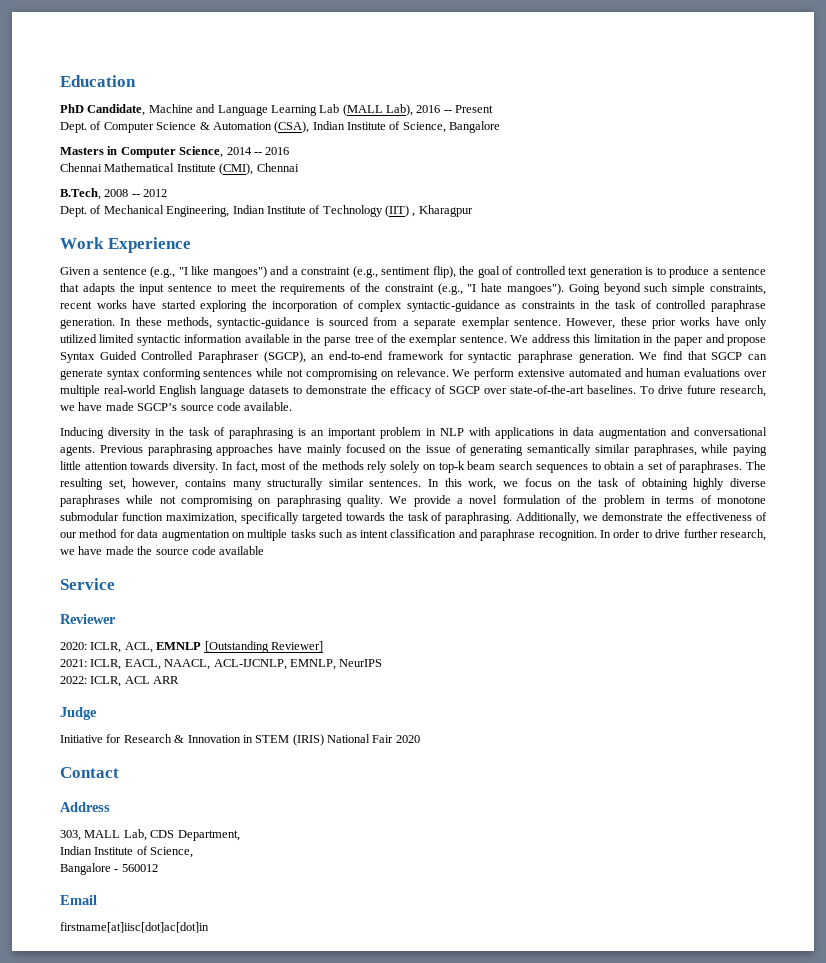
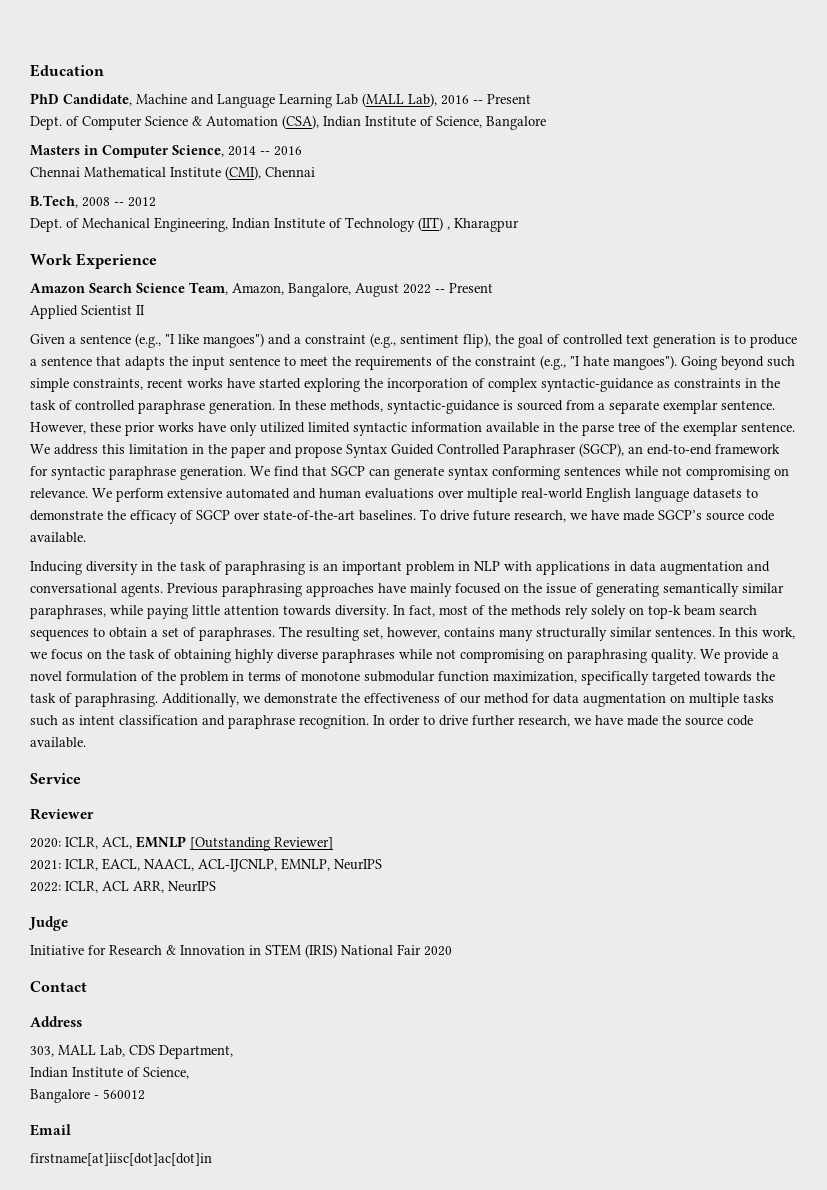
+ Amazon Search Science Team, Amazon, Bangalore, August 2022 -- Present
+ Applied Scientist II
- In order to drive further research, we have made the source code available
+ In order to drive further research, we have made the source code available.
- 2022: ICLR, ACL ARR
+ 2022: ICLR, ACL ARR, NeurIPS

